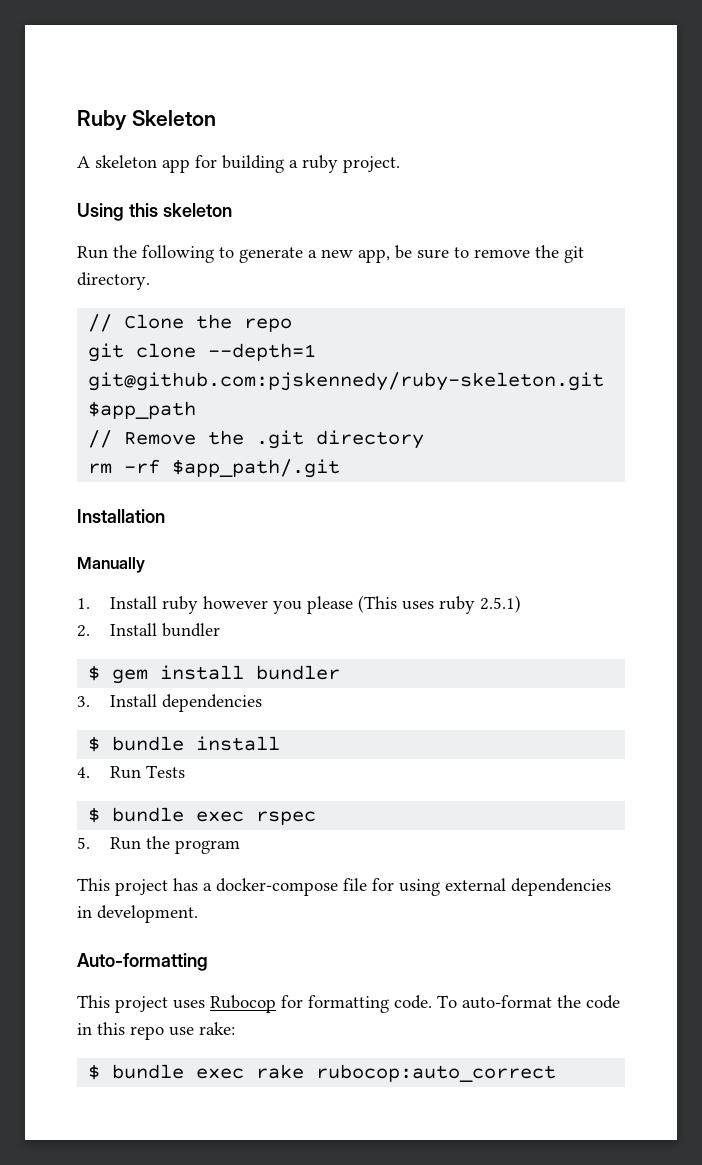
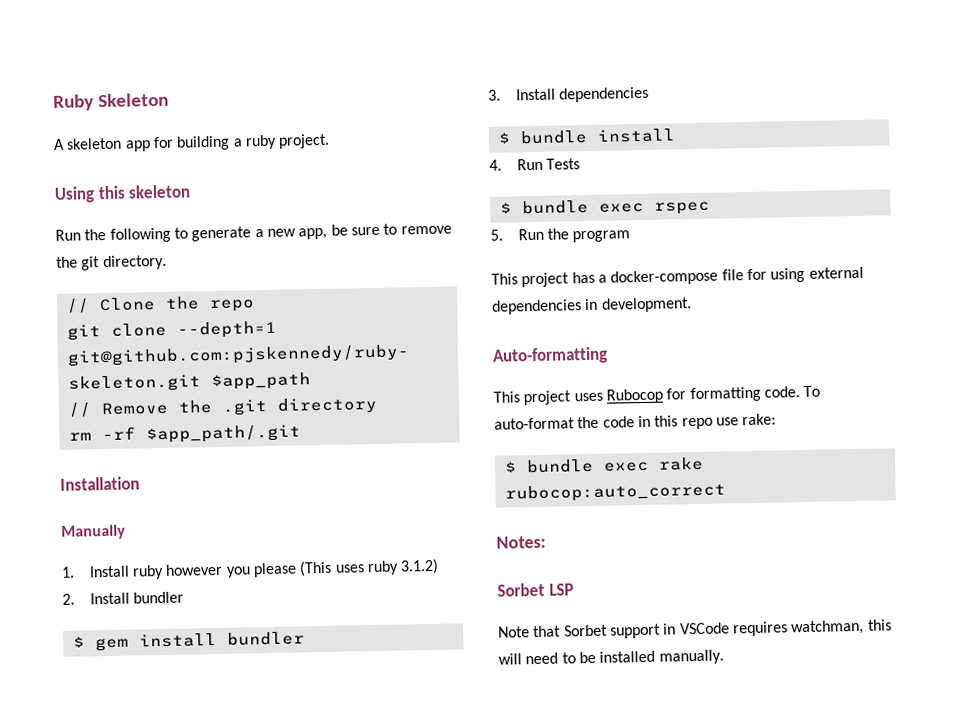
- 1. Install ruby however you please (This uses ruby 2.5.1)
+ 1. Install ruby however you please (This uses ruby 3.1.2)
+ Notes:
+ Sorbet LSP
+ Note that Sorbet support in VSCode requires watchman, this will need to be installed manually.

